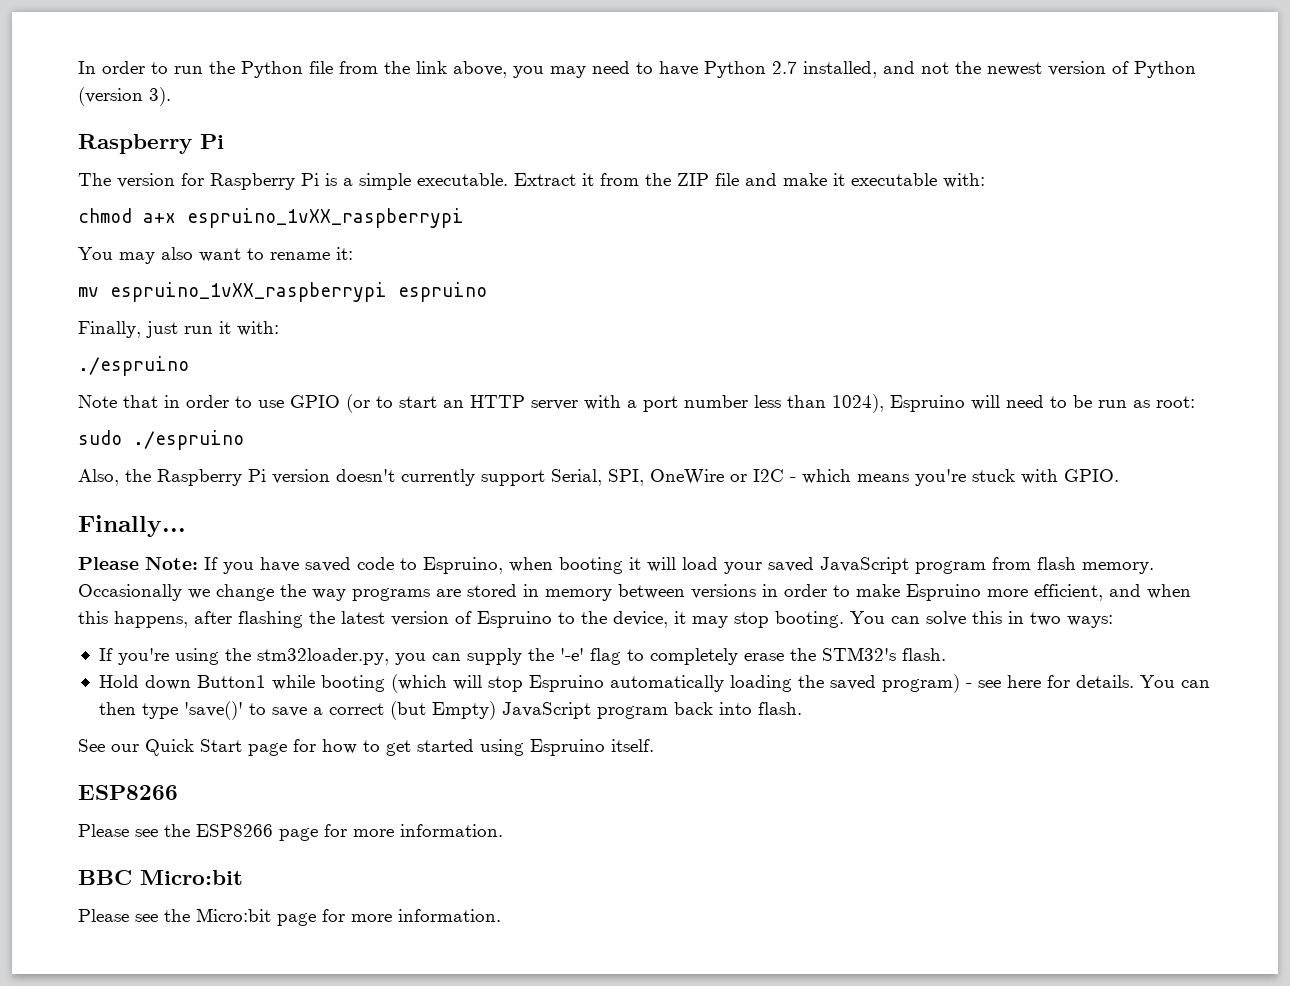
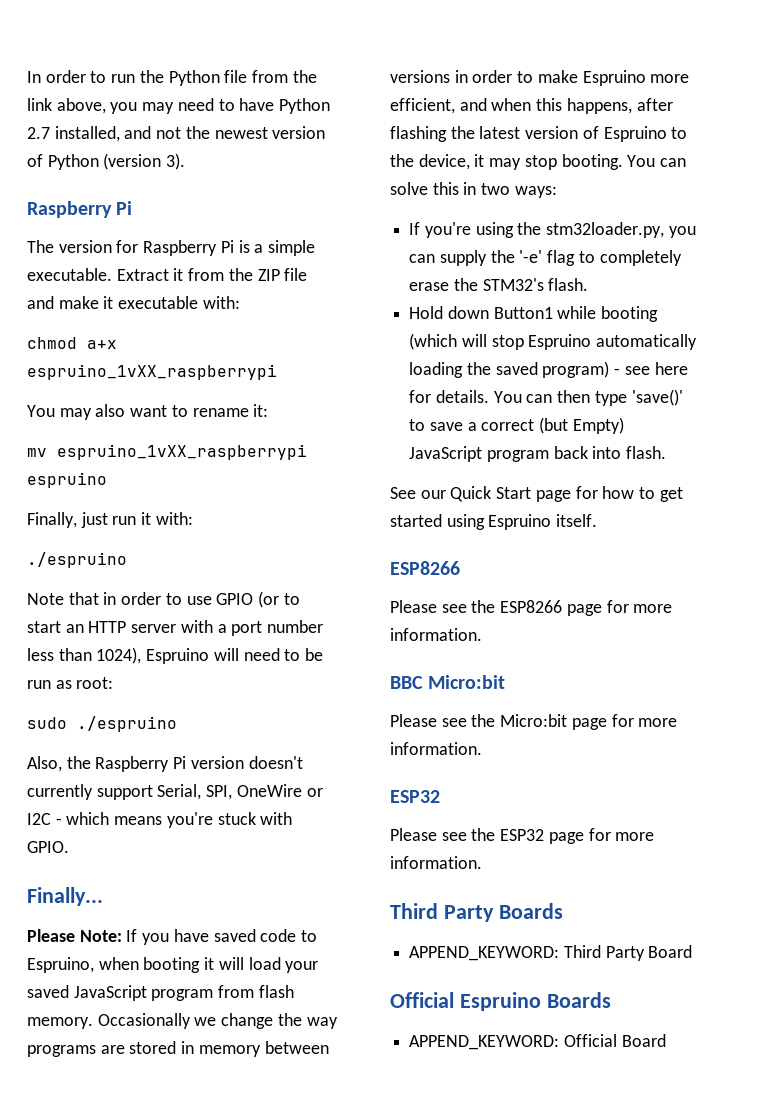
  Please see the Micro:bit page for more information.
+ ESP32
+ Please see the ESP32 page for more information.
+ Third Party Boards
+ APPEND_KEYWORD: Third Party Board
+ Official Espruino Boards
+ APPEND_KEYWORD: Official Board

